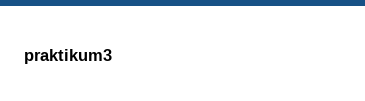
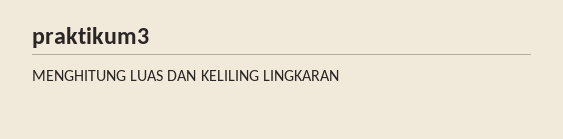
+ MENGHITUNG LUAS DAN KELILING LINGKARAN

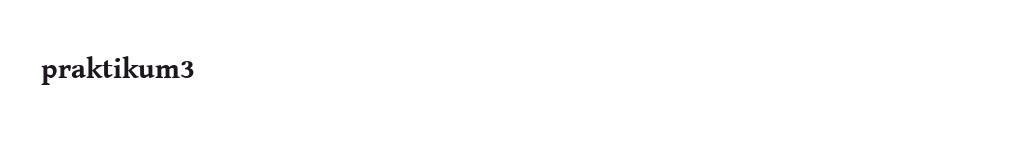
- MENGHITUNG LUAS DAN KELILING LINGKARAN

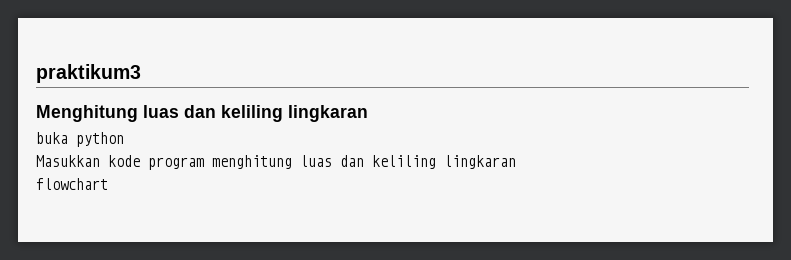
+ Menghitung luas dan keliling lingkaran
+ buka python
+ Masukkan kode program menghitung luas dan keliling lingkaran
+ flowchart

